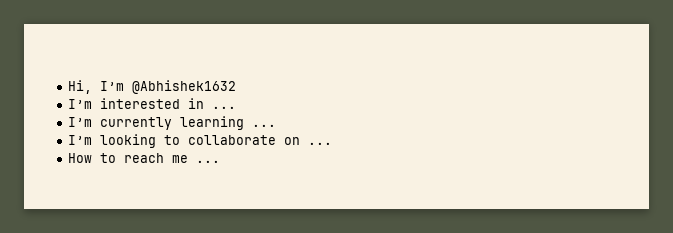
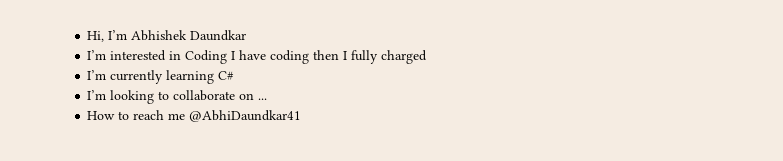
- Hi, I’m @Abhishek1632
+ Hi, I’m Abhishek Daundkar
- I’m interested in ...
+ I’m interested in Coding I have coding then I fully charged
- I’m currently learning ...
+ I’m currently learning C#
- How to reach me ...
+ How to reach me @AbhiDaundkar41

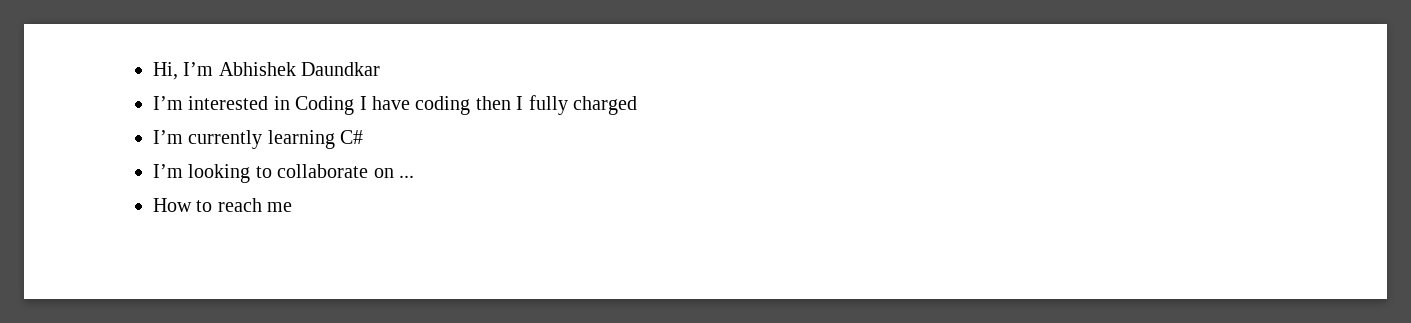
- How to reach me @AbhiDaundkar41
+ How to reach me

